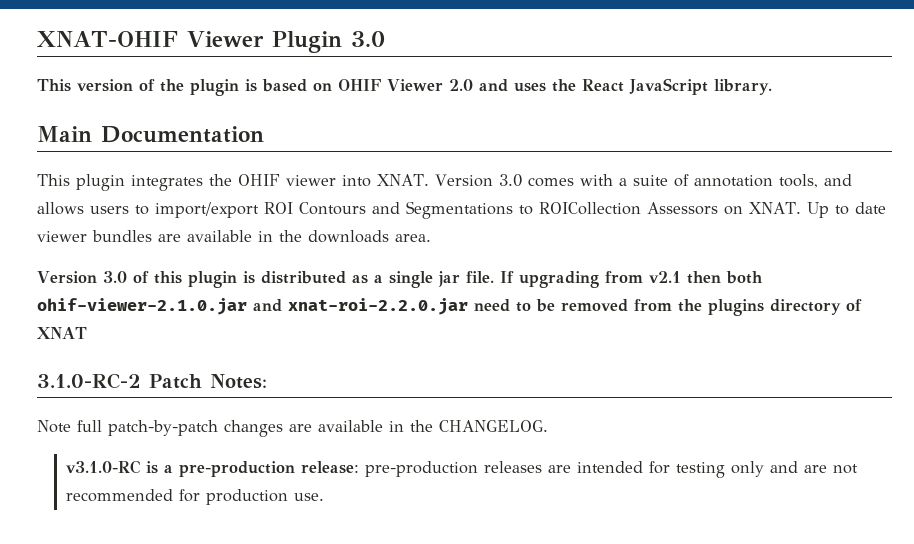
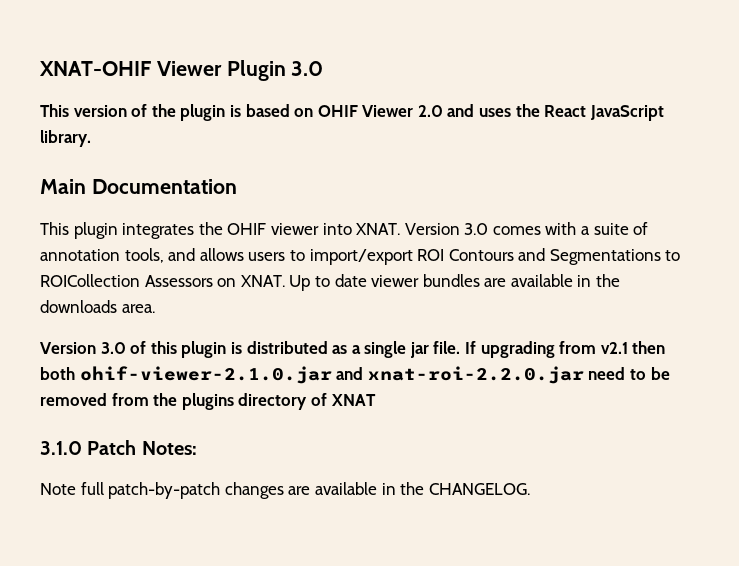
- 3.1.0-RC-2 Patch Notes:
+ 3.1.0 Patch Notes:
- v3.1.0-RC is a pre-production release: pre-production releases are intended for testing only and are not recommended for production use.

